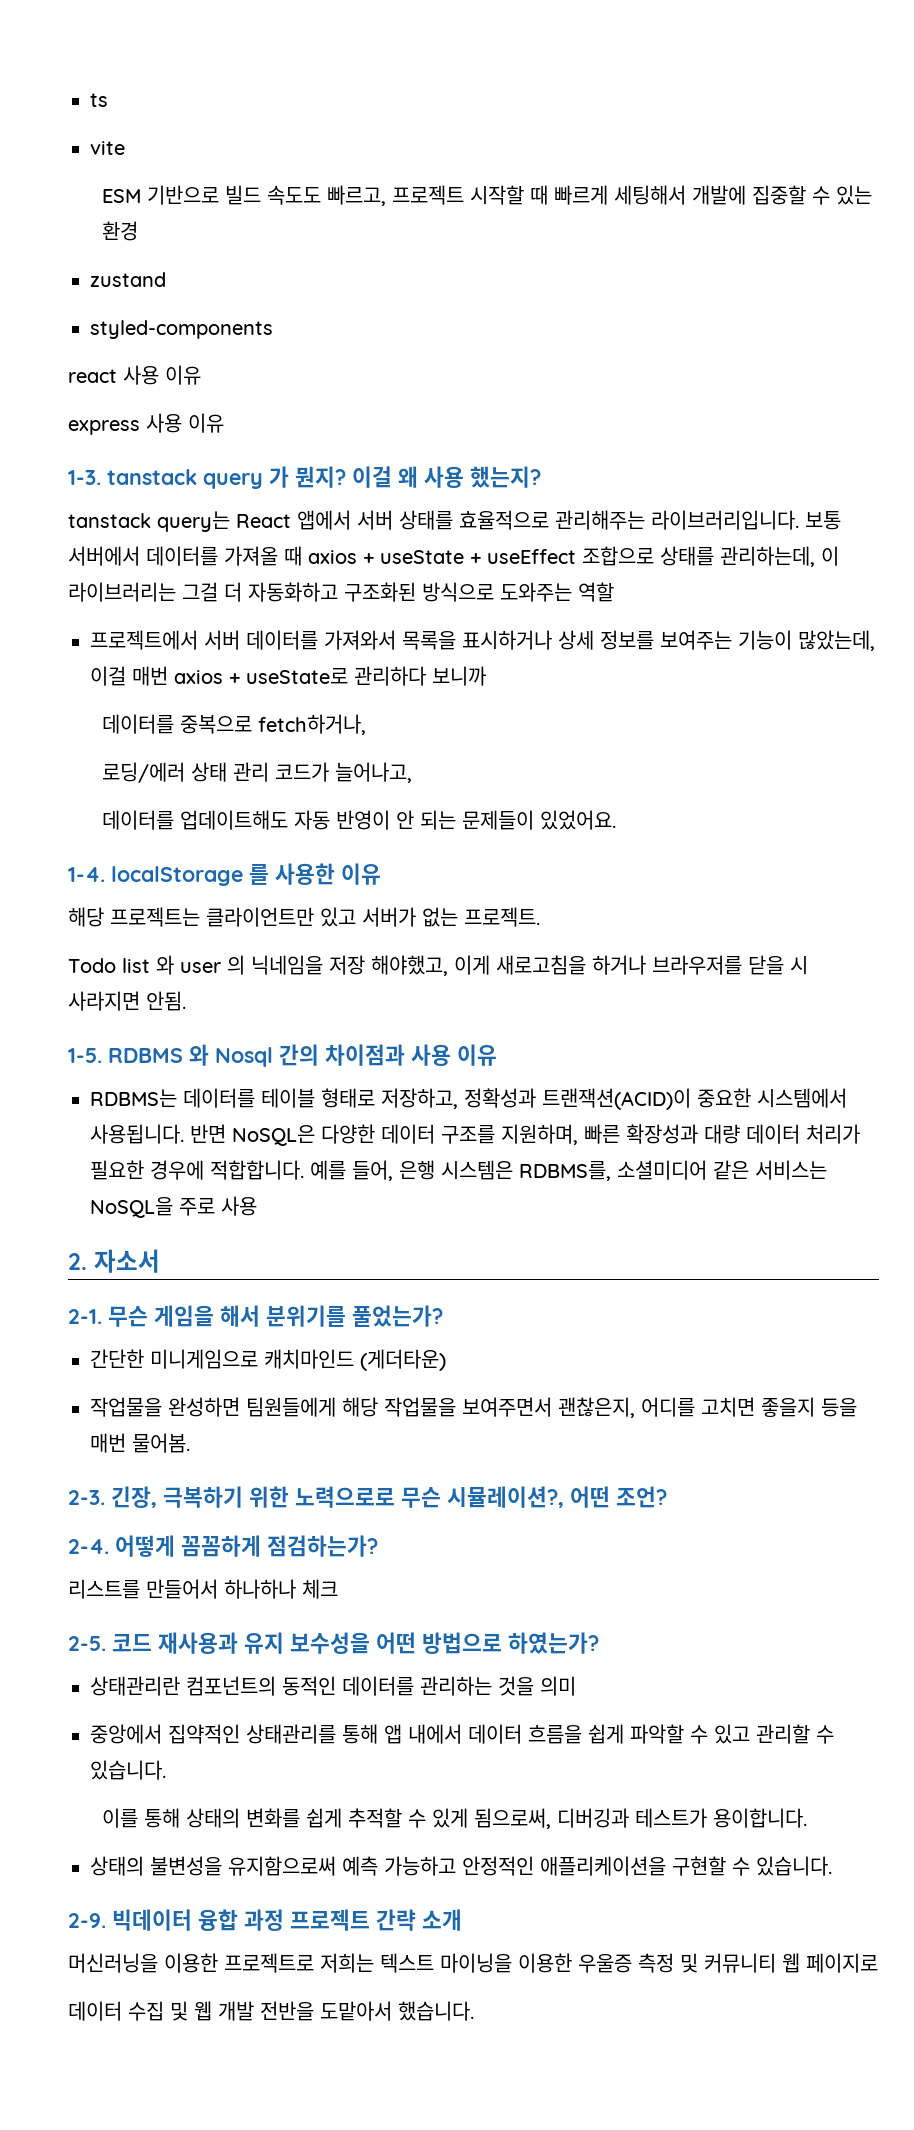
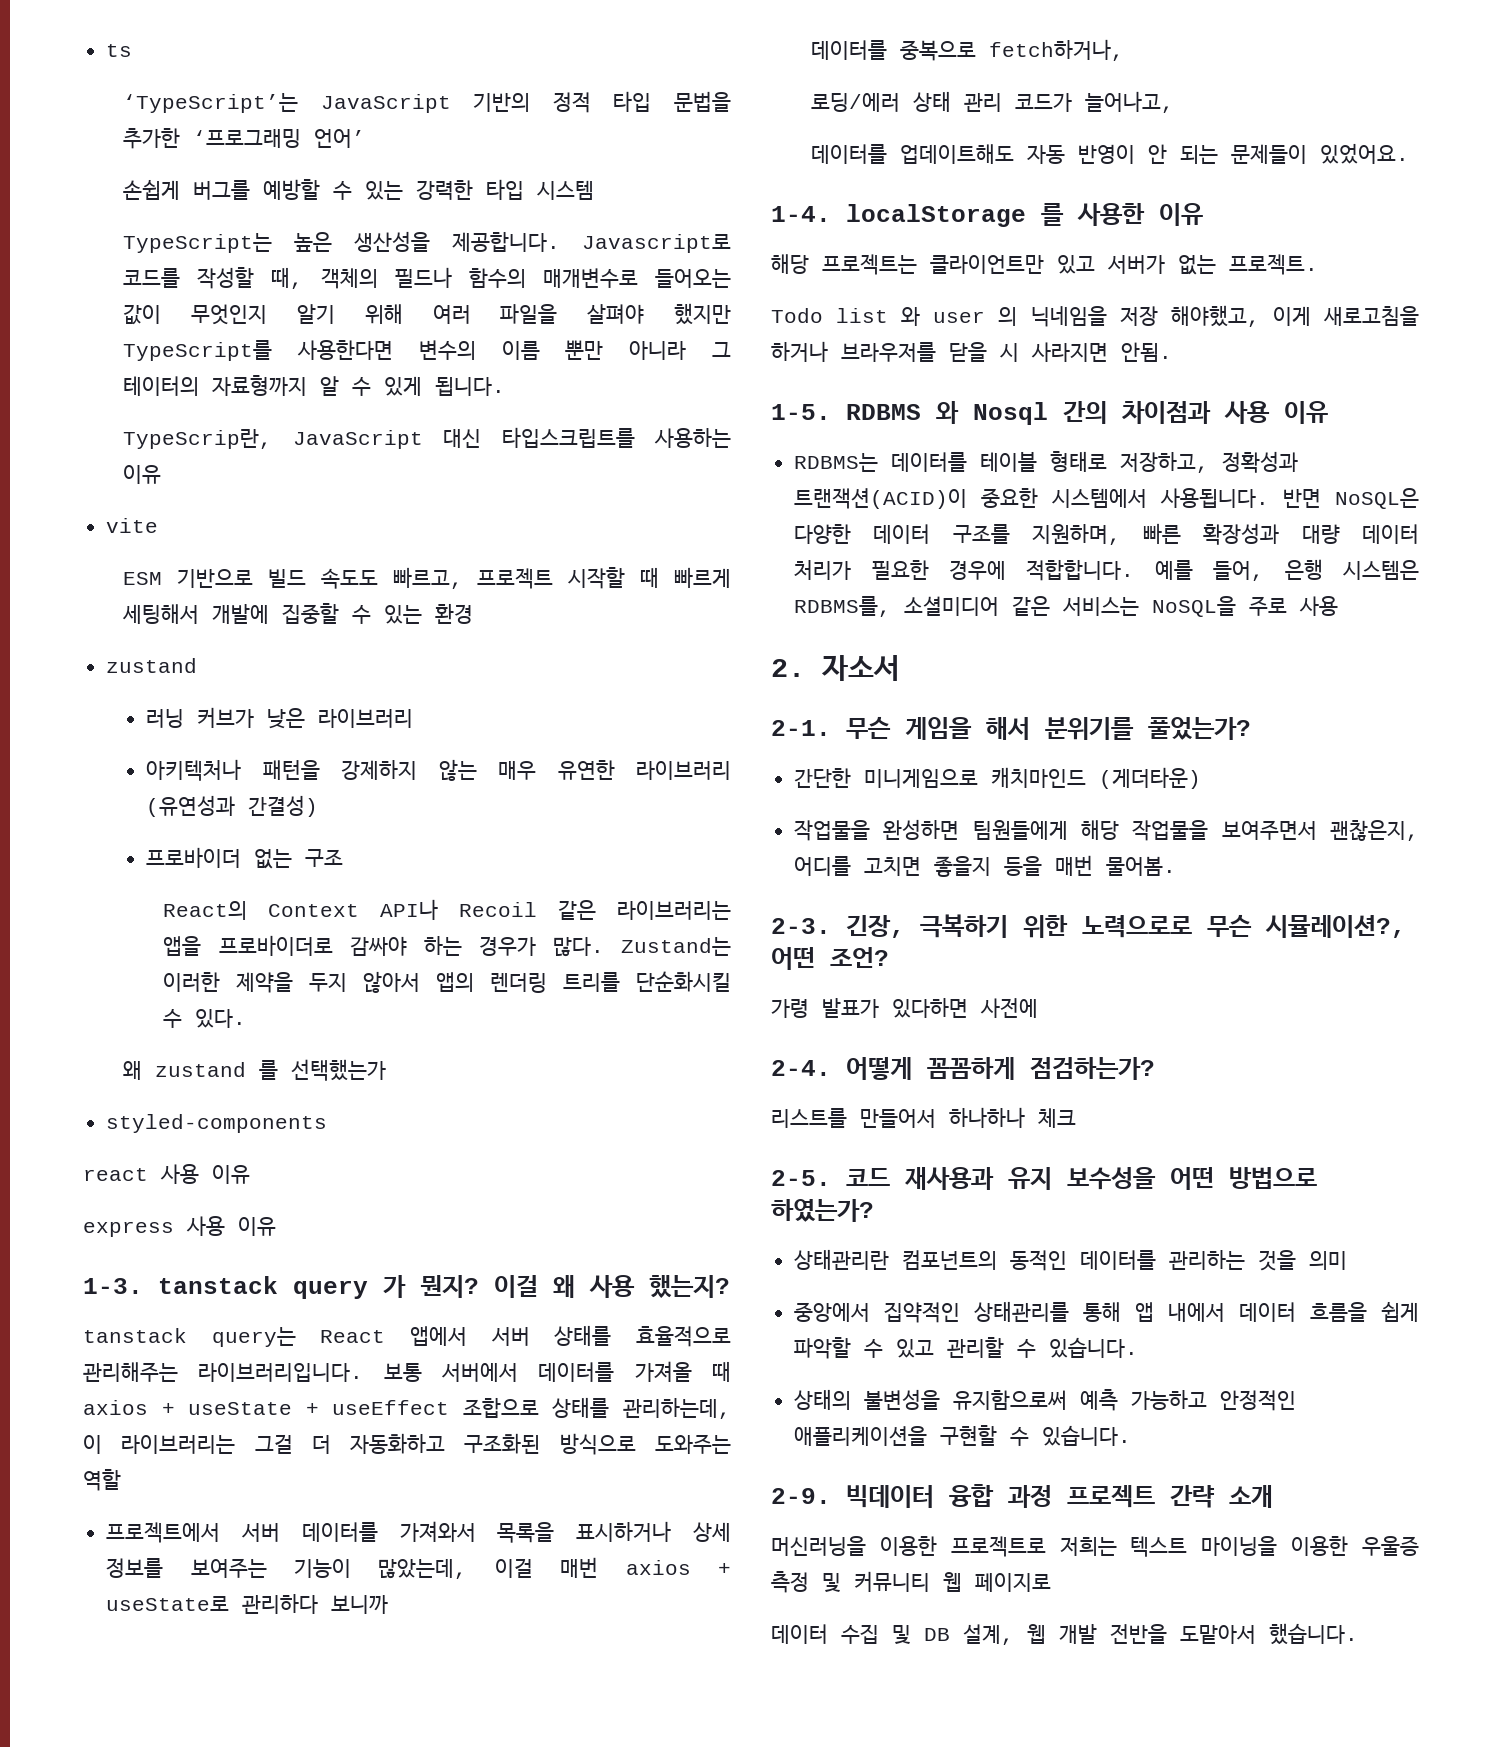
+ ‘TypeScript’는 JavaScript 기반의 정적 타입 문법을 추가한 ‘프로그래밍 언어’
+ 손쉽게 버그를 예방할 수 있는 강력한 타입 시스템
+ TypeScript는 높은 생산성을 제공합니다. Javascript로 코드를 작성할 때, 객체의 필드나 함수의 매개변수로 들어오는 값이 무엇인지 알기 위해 여러 파일을 살펴야 했지만 TypeScript를 사용한다면 변수의 이름 뿐만 아니라 그 테이터의 자료형까지 알 수 있게 됩니다.
+ TypeScrip란, JavaScript 대신 타입스크립트를 사용하는 이유
+ 러닝 커브가 낮은 라이브러리
+ 아키텍처나 패턴을 강제하지 않는 매우 유연한 라이브러리 (유연성과 간결성)
+ 프로바이더 없는 구조
+ React의 Context API나 Recoil 같은 라이브러리는 앱을 프로바이더로 감싸야 하는 경우가 많다. Zustand는 이러한 제약을 두지 않아서 앱의 렌더링 트리를 단순화시킬 수 있다.
+ 왜 zustand 를 선택했는가
+ 가령 발표가 있다하면 사전에
- 이를 통해 상태의 변화를 쉽게 추적할 수 있게 됨으로써, 디버깅과 테스트가 용이합니다.
- 데이터 수집 및 웹 개발 전반을 도맡아서 했습니다.
+ 데이터 수집 및 DB 설계, 웹 개발 전반을 도맡아서 했습니다.

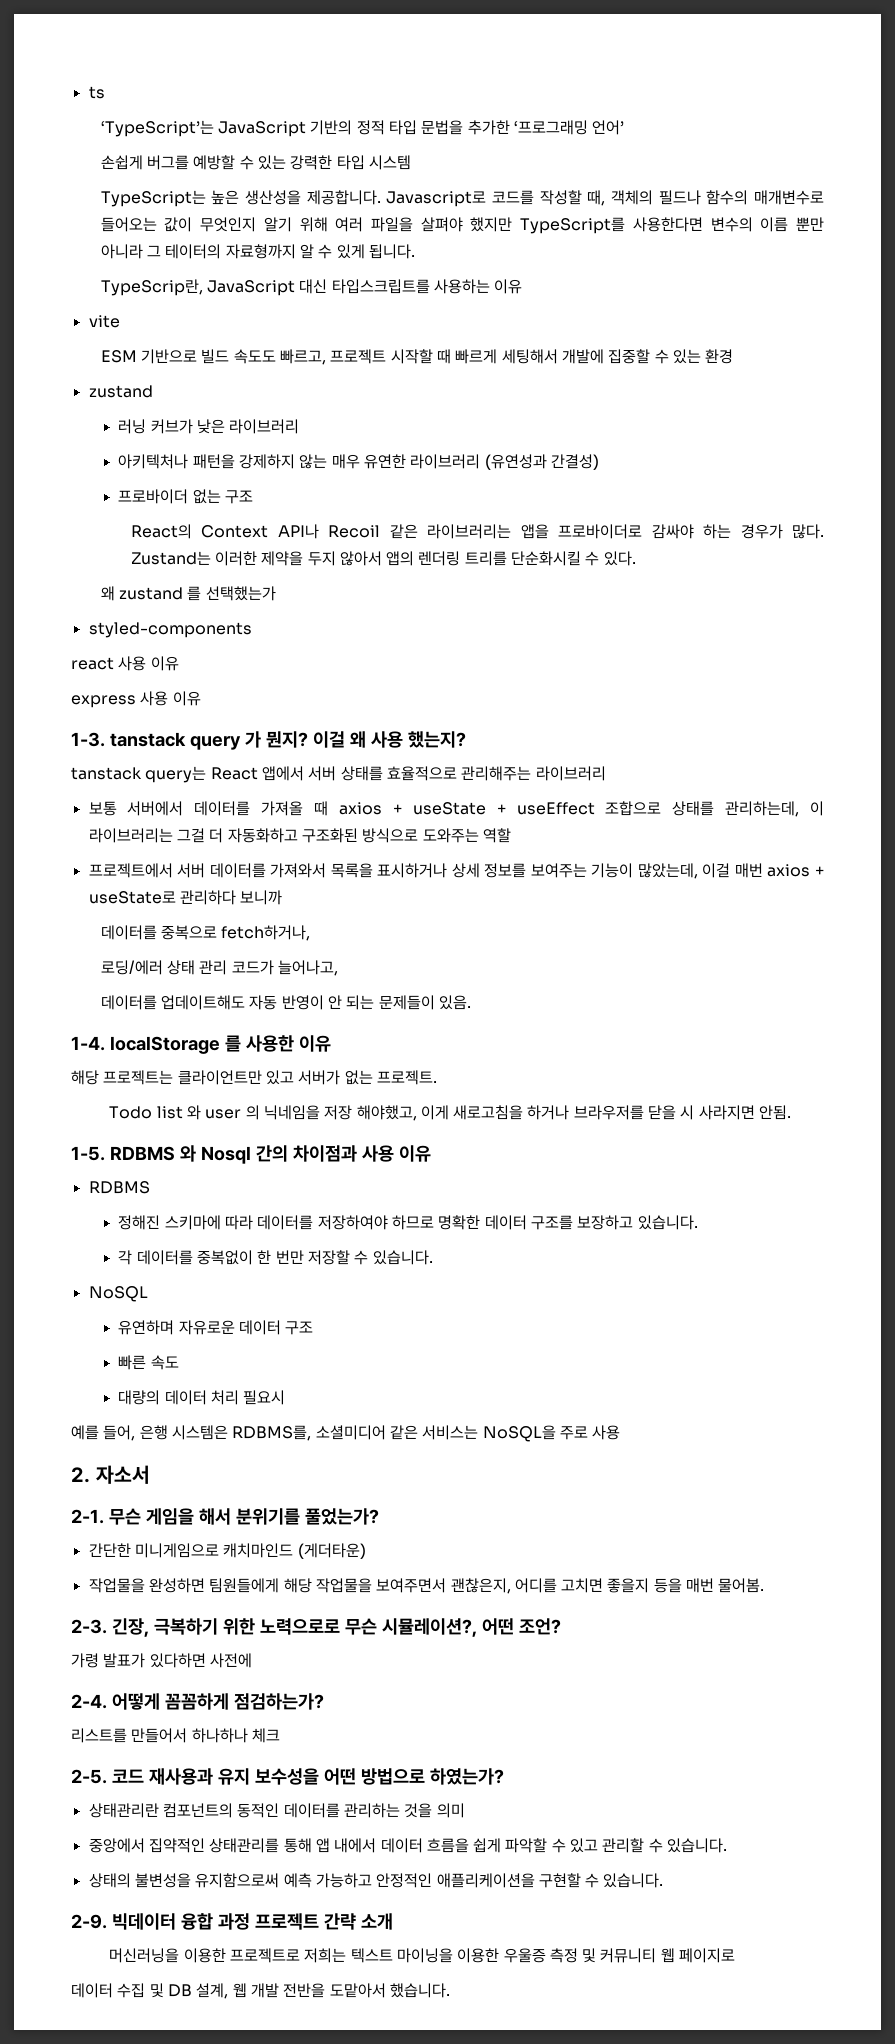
- tanstack query는 React 앱에서 서버 상태를 효율적으로 관리해주는 라이브러리입니다. 보통 서버에서 데이터를 가져올 때 axios + useState + useEffect 조합으로 상태를 관리하는데, 이 라이브러리는 그걸 더 자동화하고 구조화된 방식으로 도와주는 역할
+ tanstack query는 React 앱에서 서버 상태를 효율적으로 관리해주는 라이브러리
+ 보통 서버에서 데이터를 가져올 때 axios + useState + useEffect 조합으로 상태를 관리하는데, 이 라이브러리는 그걸 더 자동화하고 구조화된 방식으로 도와주는 역할
- 데이터를 업데이트해도 자동 반영이 안 되는 문제들이 있었어요.
+ 데이터를 업데이트해도 자동 반영이 안 되는 문제들이 있음.
  RDBMS 와 Nosql 간의 차이점과 사용 이유
- RDBMS는 데이터를 테이블 형태로 저장하고, 정확성과 트랜잭션(ACID)이 중요한 시스템에서 사용됩니다. 반면 NoSQL은 다양한 데이터 구조를 지원하며, 빠른 확장성과 대량 데이터 처리가 필요한 경우에 적합합니다. 예를 들어, 은행 시스템은 RDBMS를, 소셜미디어 같은 서비스는 NoSQL을 주로 사용
+ RDBMS
+ 정해진 스키마에 따라 데이터를 저장하여야 하므로 명확한 데이터 구조를 보장하고 있습니다.
+ 각 데이터를 중복없이 한 번만 저장할 수 있습니다.
+ NoSQL
+ 유연하며 자유로운 데이터 구조
+ 빠른 속도
+ 대량의 데이터 처리 필요시
+ 예를 들어, 은행 시스템은 RDBMS를, 소셜미디어 같은 서비스는 NoSQL을 주로 사용

